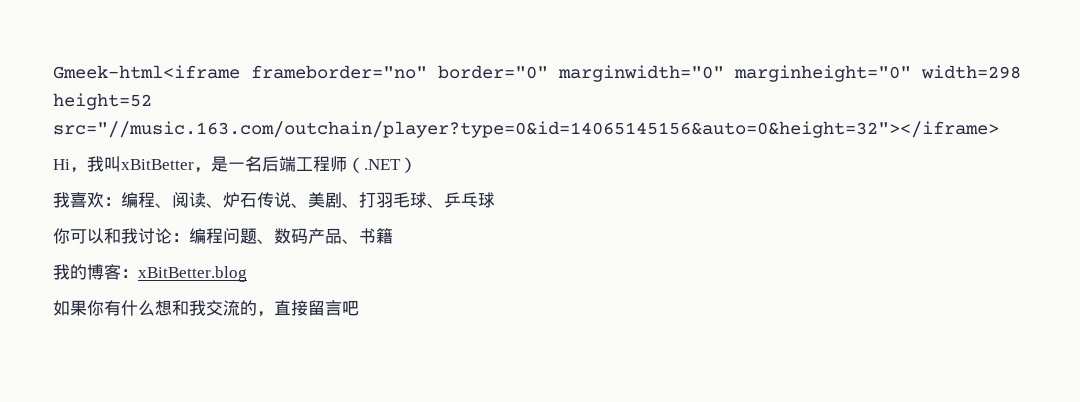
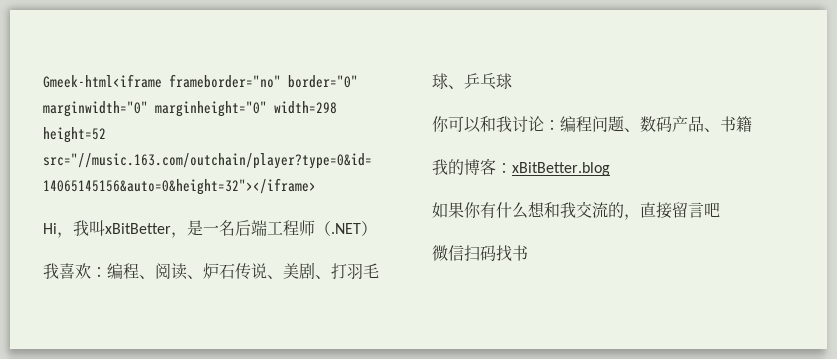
+ 微信扫码找书

